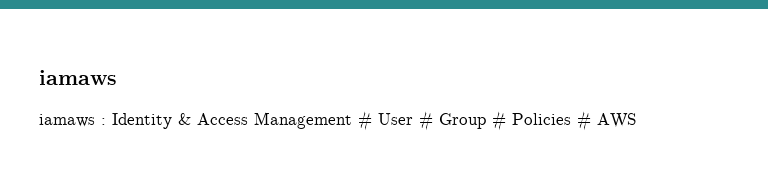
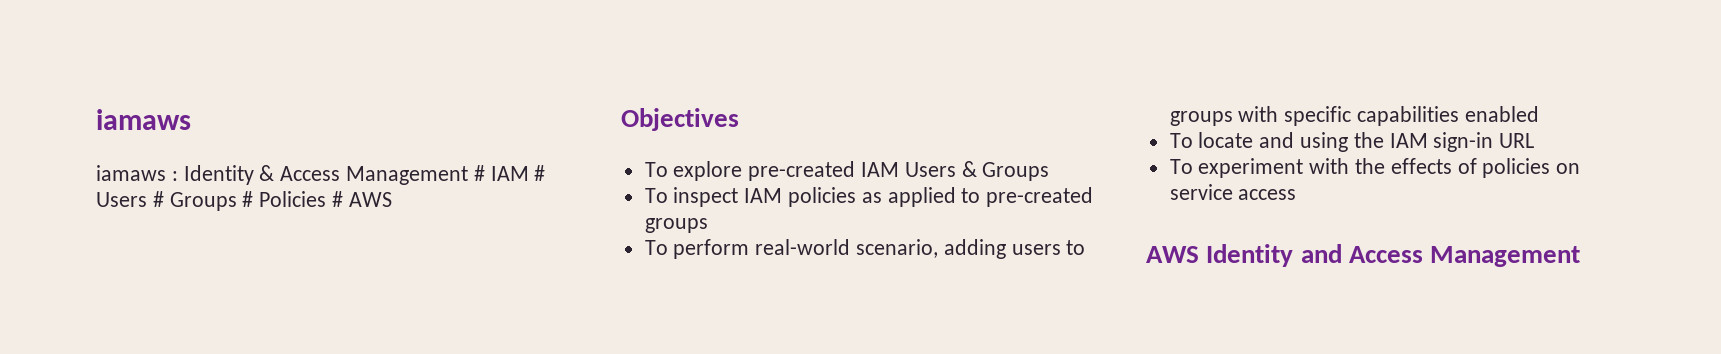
- iamaws : Identity & Access Management # User # Group # Policies # AWS
+ iamaws : Identity & Access Management # IAM # Users # Groups # Policies # AWS
+ Objectives
+ To explore pre-created IAM Users & Groups
+ To inspect IAM policies as applied to pre-created groups
+ To perform real-world scenario, adding users to groups with specific capabilities enabled
+ To locate and using the IAM sign-in URL
+ To experiment with the effects of policies on service access
+ AWS Identity and Access Management

